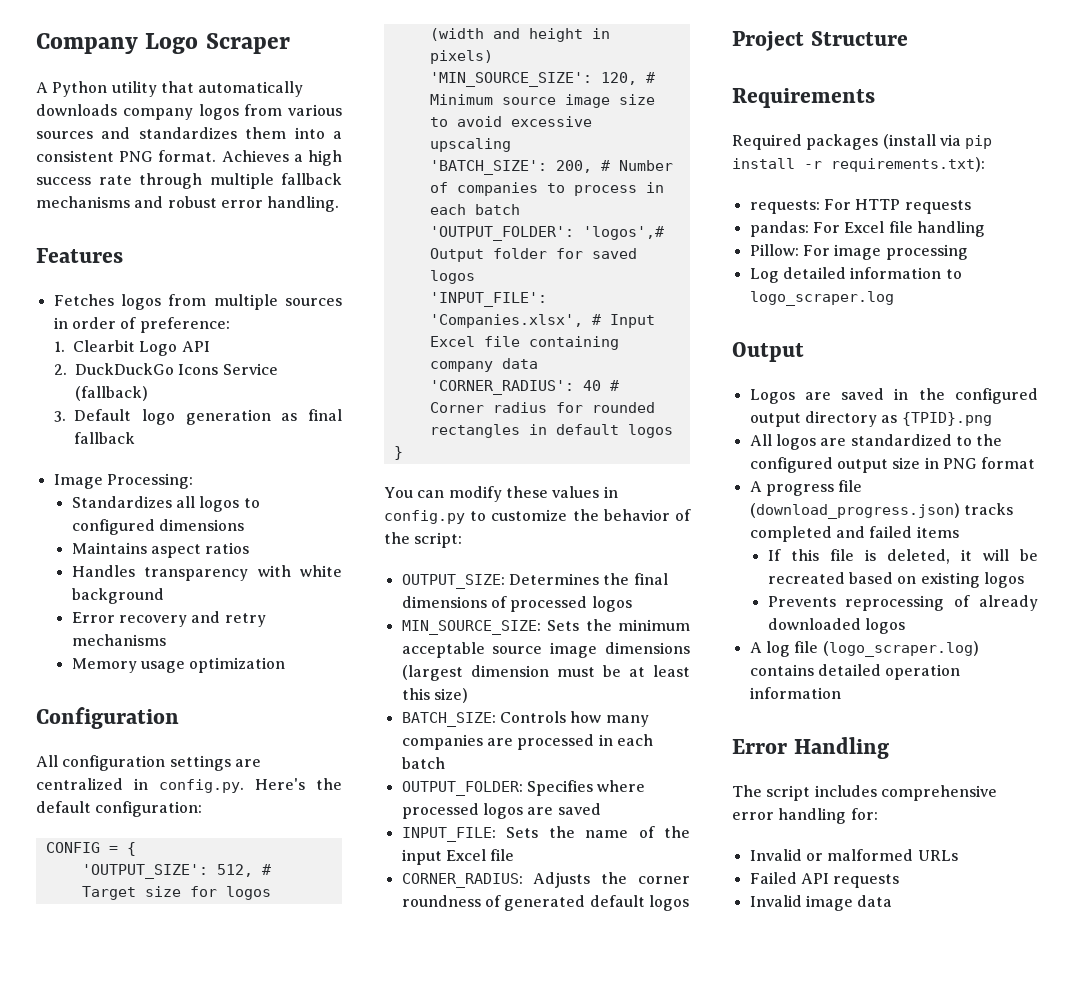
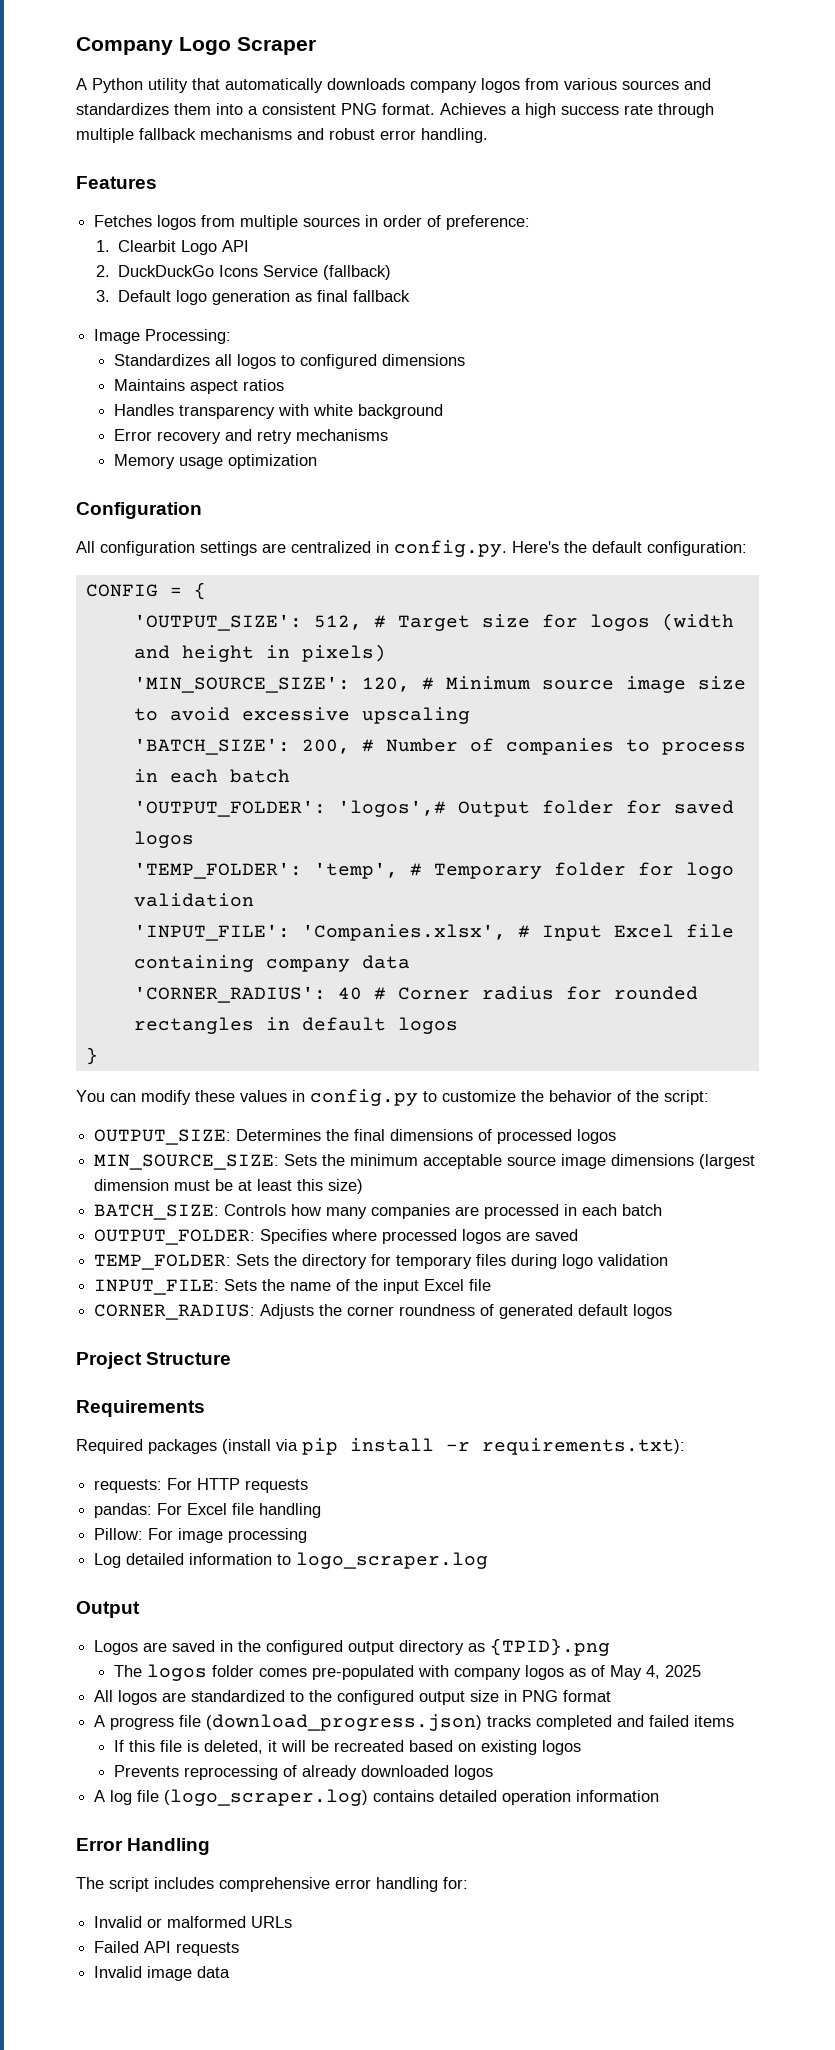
+ 'TEMP_FOLDER': 'temp', # Temporary folder for logo validation
+ TEMP_FOLDER: Sets the directory for temporary files during logo validation
+ The logos folder comes pre-populated with company logos as of May 4, 2025

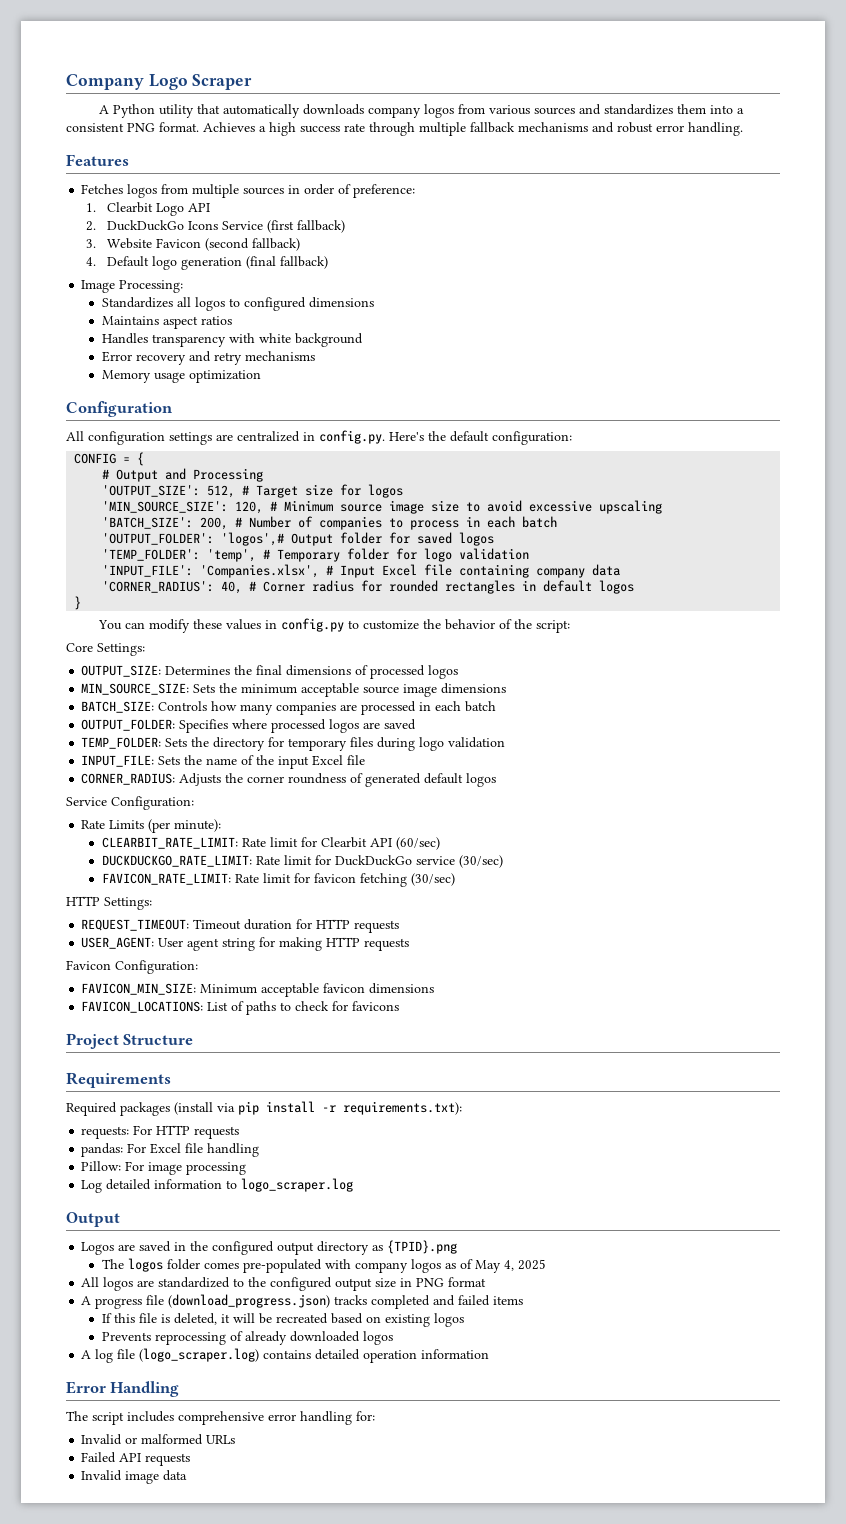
- 2. DuckDuckGo Icons Service (fallback)
- 3. Default logo generation as final fallback
+ 2. DuckDuckGo Icons Service (first fallback)
+ 3. Website Favicon (second fallback)
+ 4. Default logo generation (final fallback)
+ # Output and Processing
- 'OUTPUT_SIZE': 512, # Target size for logos (width and height in pixels)
+ 'OUTPUT_SIZE': 512, # Target size for logos
- 'CORNER_RADIUS': 40 # Corner radius for rounded rectangles in default logos
+ 'CORNER_RADIUS': 40, # Corner radius for rounded rectangles in default logos
+ Core Settings:
- MIN_SOURCE_SIZE: Sets the minimum acceptable source image dimensions (largest dimension must be at least this size)
+ MIN_SOURCE_SIZE: Sets the minimum acceptable source image dimensions
+ Service Configuration:
+ Rate Limits (per minute):
+ CLEARBIT_RATE_LIMIT: Rate limit for Clearbit API (60/sec)
+ DUCKDUCKGO_RATE_LIMIT: Rate limit for DuckDuckGo service (30/sec)
+ FAVICON_RATE_LIMIT: Rate limit for favicon fetching (30/sec)
+ HTTP Settings:
+ REQUEST_TIMEOUT: Timeout duration for HTTP requests
+ USER_AGENT: User agent string for making HTTP requests
+ Favicon Configuration:
+ FAVICON_MIN_SIZE: Minimum acceptable favicon dimensions
+ FAVICON_LOCATIONS: List of paths to check for favicons

